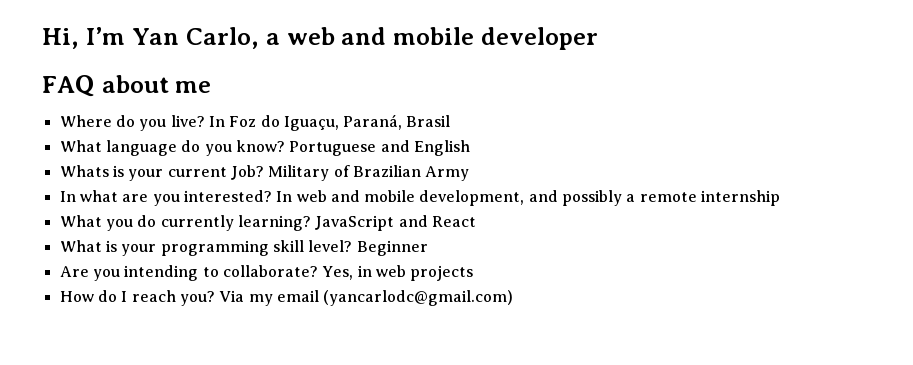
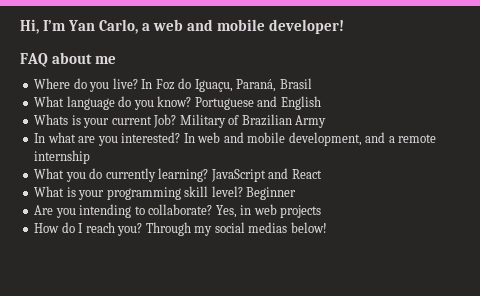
- Hi, I’m Yan Carlo, a web and mobile developer
+ Hi, I’m Yan Carlo, a web and mobile developer!
- In web and mobile development, and possibly a remote internship
+ In web and mobile development, and a remote internship
- Via my email (yancarlodc@gmail.com)
+ Through my social medias below!

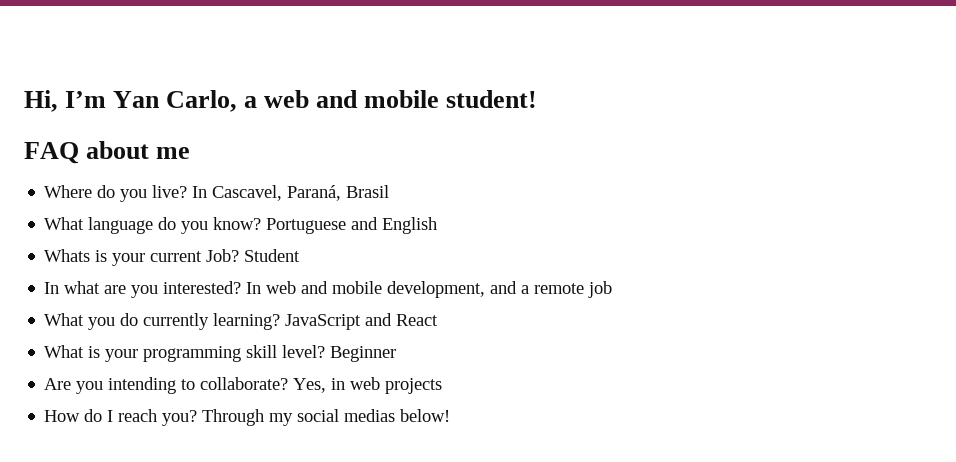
- Hi, I’m Yan Carlo, a web and mobile developer!
+ Hi, I’m Yan Carlo, a web and mobile student!
- In Foz do Iguaçu, Paraná, Brasil
+ In Cascavel, Paraná, Brasil
- Military of Brazilian Army
+ Student
- In web and mobile development, and a remote internship
+ In web and mobile development, and a remote job

